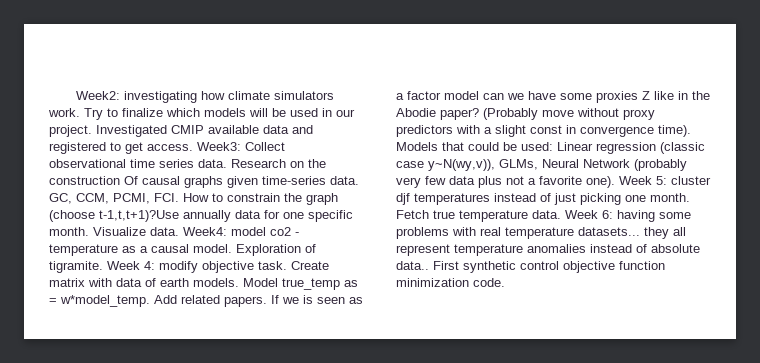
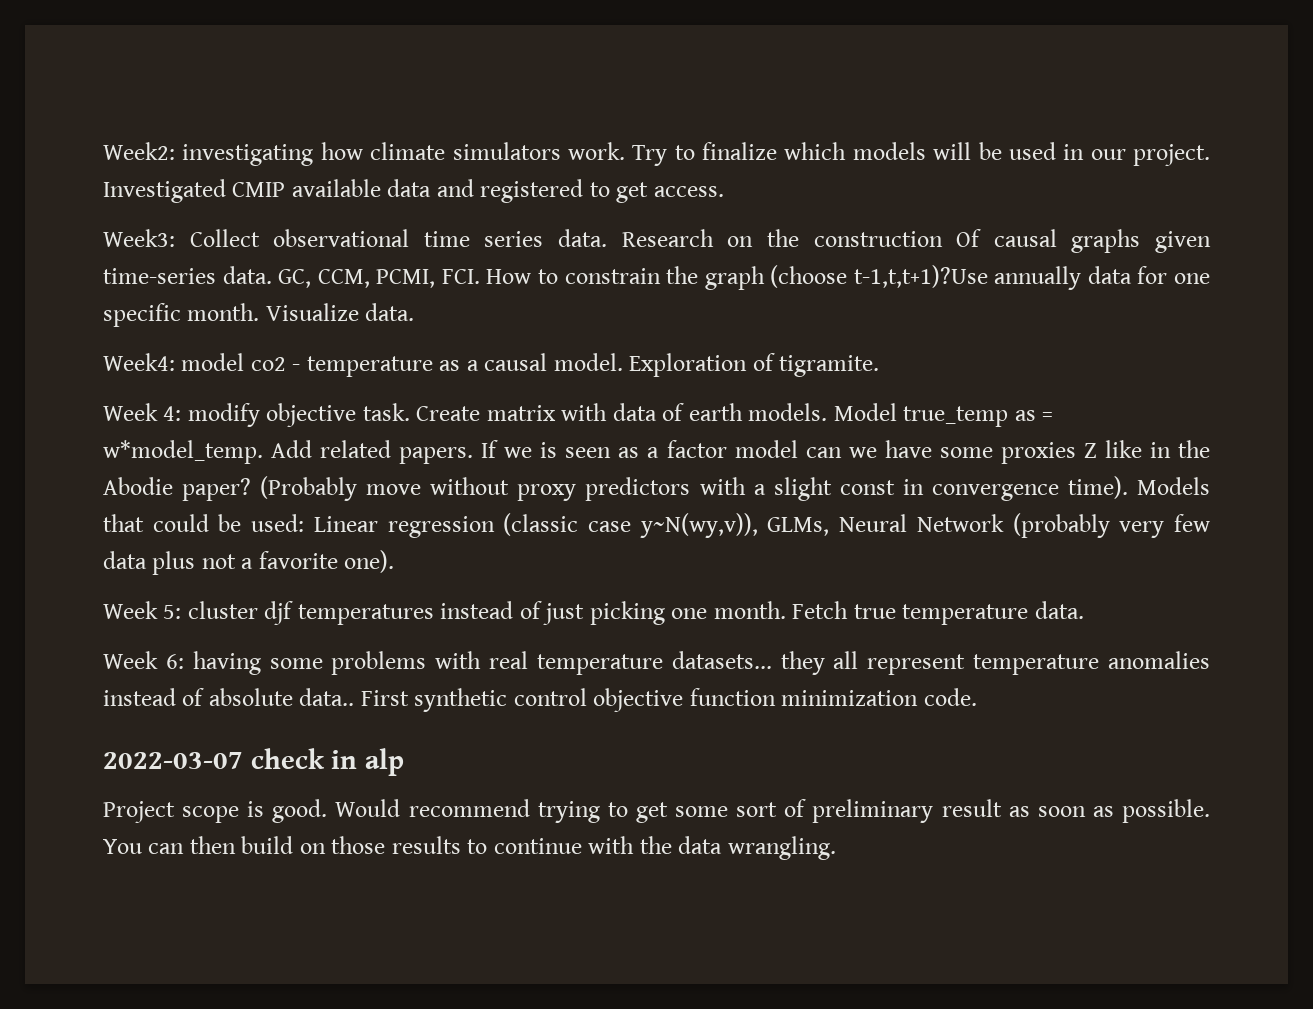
- Investigated CMIP available data and registered to get access. Week3: Collect observational time series data.
+ Investigated CMIP available data and registered to get access.
+ Week3: Collect observational time series data.
- Visualize data. Week4: model co2 - temperature as a causal model.
+ Visualize data.
+ Week4: model co2 - temperature as a causal model.
- Exploration of tigramite. Week 4: modify objective task.
+ Exploration of tigramite.
+ Week 4: modify objective task.
- Models that could be used: Linear regression (classic case y~N(wy,v)), GLMs, Neural Network (probably very few data plus not a favorite one). Week 5: cluster djf temperatures instead of just picking one month.
+ Models that could be used: Linear regression (classic case y~N(wy,v)), GLMs, Neural Network (probably very few data plus not a favorite one).
+ Week 5: cluster djf temperatures instead of just picking one month.
- Fetch true temperature data. Week 6: having some problems with real temperature datasets... they all represent temperature anomalies instead of absolute data..
+ Fetch true temperature data.
+ Week 6: having some problems with real temperature datasets... they all represent temperature anomalies instead of absolute data..
+ 2022-03-07 check in alp
+ Project scope is good. Would recommend trying to get some sort of preliminary result as soon as possible. You can then build on those results to continue with the data wrangling.

